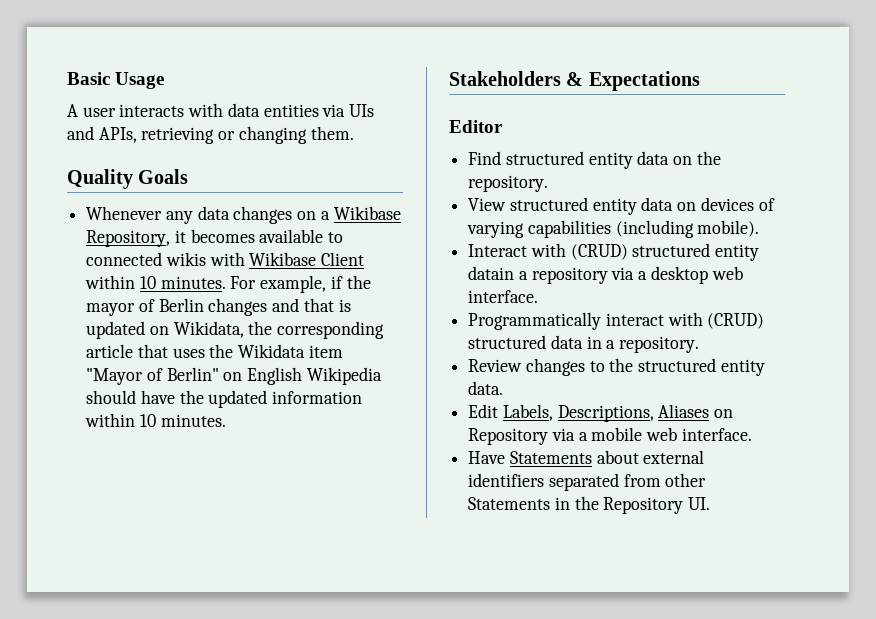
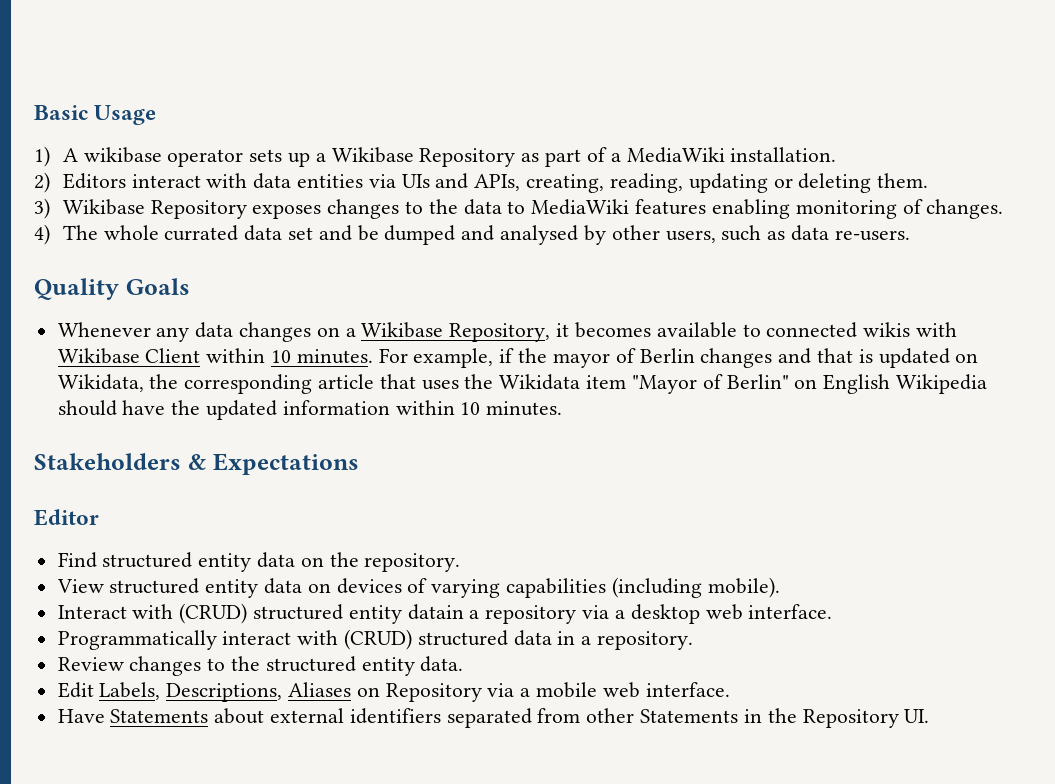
- A user interacts with data entities via UIs and APIs, retrieving or changing them.
+ 1) A wikibase operator sets up a Wikibase Repository as part of a MediaWiki installation.
+ 2) Editors interact with data entities via UIs and APIs, creating, reading, updating or deleting them.
+ 3) Wikibase Repository exposes changes to the data to MediaWiki features enabling monitoring of changes.
+ 4) The whole currated data set and be dumped and analysed by other users, such as data re-users.

